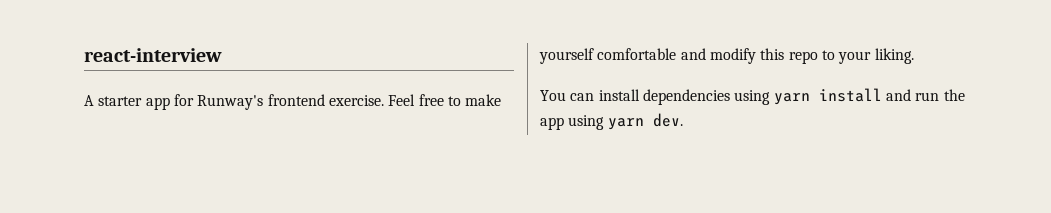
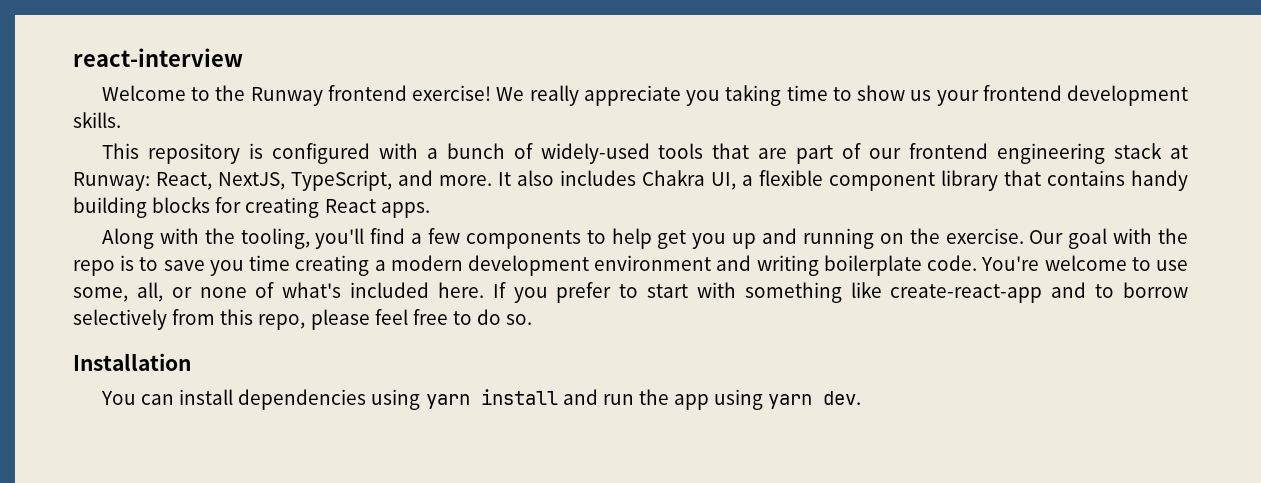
- A starter app for Runway's frontend exercise. Feel free to make yourself comfortable and modify this repo to your liking.
+ Welcome to the Runway frontend exercise! We really appreciate you taking time to show us your frontend development skills.
+ This repository is configured with a bunch of widely-used tools that are part of our frontend engineering stack at Runway: React, NextJS, TypeScript, and more. It also includes Chakra UI, a flexible component library that contains handy building blocks for creating React apps.
+ Along with the tooling, you'll find a few components to help get you up and running on the exercise. Our goal with the repo is to save you time creating a modern development environment and writing boilerplate code. You're welcome to use some, all, or none of what's included here. If you prefer to start with something like create-react-app and to borrow selectively from this repo, please feel free to do so.
+ Installation

